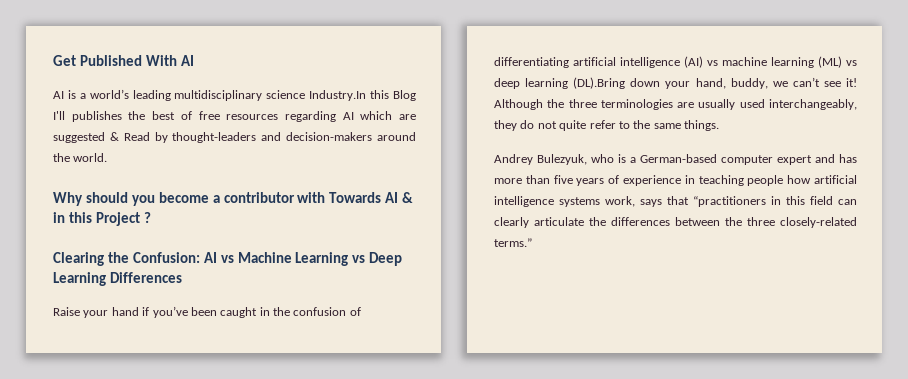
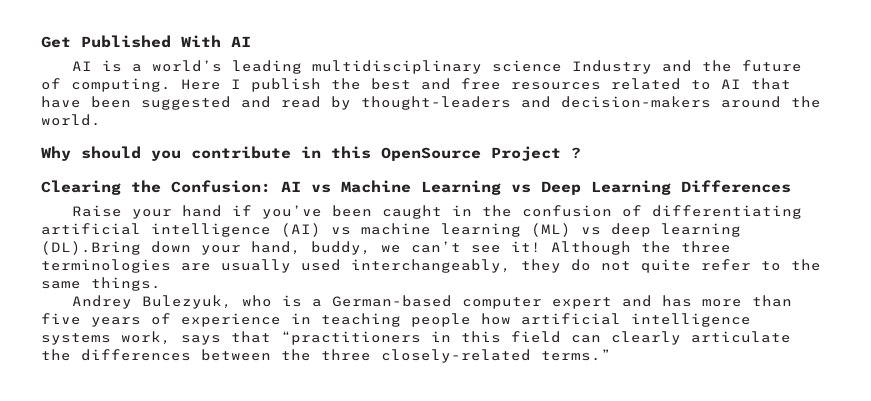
- AI is a world’s leading multidisciplinary science Industry.In this Blog I'll publishes the best of free resources regarding AI which are suggested & Read by thought-leaders and decision-makers around the world.
+ AI is a world’s leading multidisciplinary science Industry and the future of computing. Here I publish the best and free resources related to AI that have been suggested and read by thought-leaders and decision-makers around the world.
- Why should you become a contributor with Towards AI & in this Project ?
+ Why should you contribute in this OpenSource Project ?

